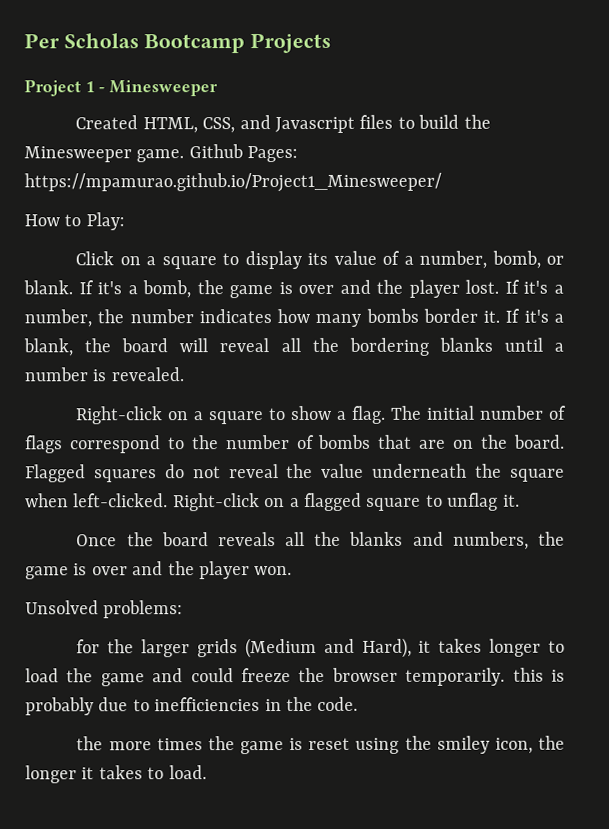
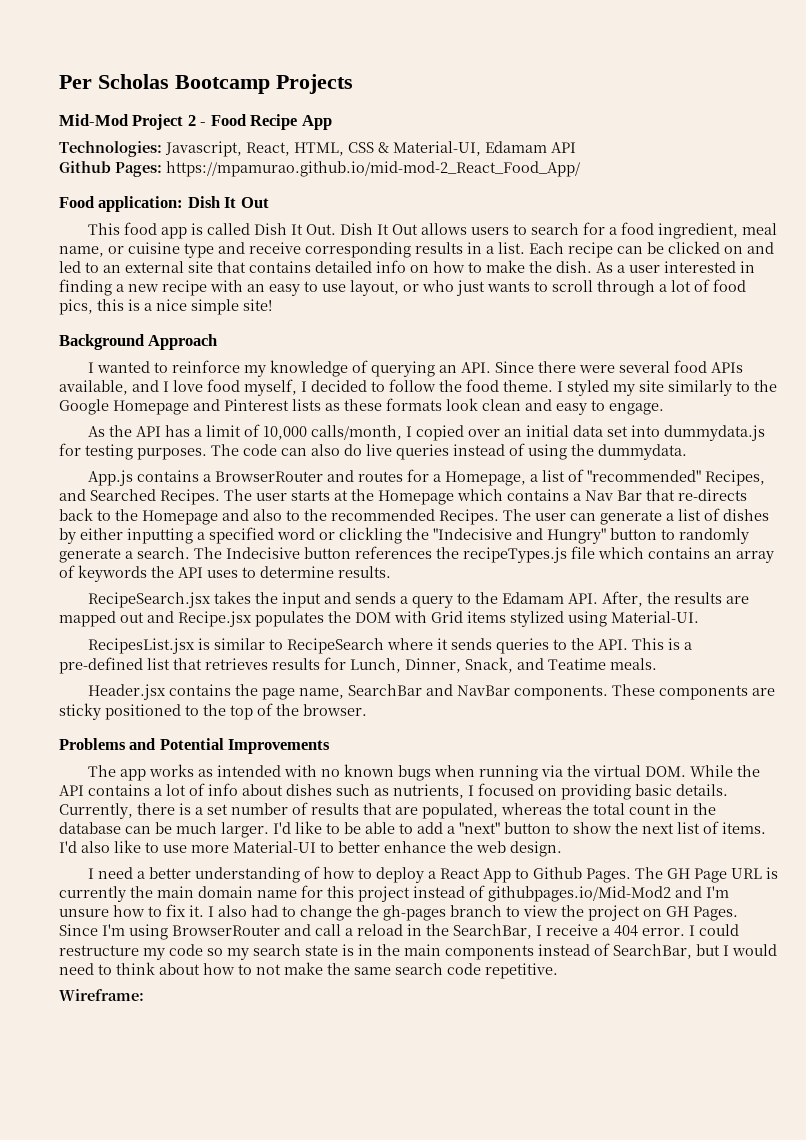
- Project 1 - Minesweeper
- Created HTML, CSS, and Javascript files to build the Minesweeper game. Github Pages: https://mpamurao.github.io/Project1_Minesweeper/
- How to Play:
- Click on a square to display its value of a number, bomb, or blank. If it's a bomb, the game is over and the player lost. If it's a number, the number indicates how many bombs border it. If it's a blank, the board will reveal all the bordering blanks until a number is revealed.
- Right-click on a square to show a flag. The initial number of flags correspond to the number of bombs that are on the board. Flagged squares do not reveal the value underneath the square when left-clicked. Right-click on a flagged square to unflag it.
- Once the board reveals all the blanks and numbers, the game is over and the player won.
- Unsolved problems:
- for the larger grids (Medium and Hard), it takes longer to load the game and could freeze the browser temporarily. this is probably due to inefficiencies in the code.
- the more times the game is reset using the smiley icon, the longer it takes to load.
+ Mid-Mod Project 2 - Food Recipe App
+ Technologies: Javascript, React, HTML, CSS & Material-UI, Edamam API
+ Github Pages: https://mpamurao.github.io/mid-mod-2_React_Food_App/
+ Food application: Dish It Out
+ This food app is called Dish It Out. Dish It Out allows users to search for a food ingredient, meal name, or cuisine type and receive corresponding results in a list. Each recipe can be clicked on and led to an external site that contains detailed info on how to make the dish. As a user interested in finding a new recipe with an easy to use layout, or who just wants to scroll through a lot of food pics, this is a nice simple site!
+ Background Approach
+ I wanted to reinforce my knowledge of querying an API. Since there were several food APIs available, and I love food myself, I decided to follow the food theme. I styled my site similarly to the Google Homepage and Pinterest lists as these formats look clean and easy to engage.
+ As the API has a limit of 10,000 calls/month, I copied over an initial data set into dummydata.js for testing purposes. The code can also do live queries instead of using the dummydata.
+ App.js contains a BrowserRouter and routes for a Homepage, a list of "recommended" Recipes, and Searched Recipes. The user starts at the Homepage which contains a Nav Bar that re-directs back to the Homepage and also to the recommended Recipes. The user can generate a list of dishes by either inputting a specified word or clickling the "Indecisive and Hungry" button to randomly generate a search. The Indecisive button references the recipeTypes.js file which contains an array of keywords the API uses to determine results.
+ RecipeSearch.jsx takes the input and sends a query to the Edamam API. After, the results are mapped out and Recipe.jsx populates the DOM with Grid items stylized using Material-UI.
+ RecipesList.jsx is similar to RecipeSearch where it sends queries to the API. This is a pre-defined list that retrieves results for Lunch, Dinner, Snack, and Teatime meals.
+ Header.jsx contains the page name, SearchBar and NavBar components. These components are sticky positioned to the top of the browser.
+ Problems and Potential Improvements
+ The app works as intended with no known bugs when running via the virtual DOM. While the API contains a lot of info about dishes such as nutrients, I focused on providing basic details. Currently, there is a set number of results that are populated, whereas the total count in the database can be much larger. I'd like to be able to add a "next" button to show the next list of items. I'd also like to use more Material-UI to better enhance the web design.
+ I need a better understanding of how to deploy a React App to Github Pages. The GH Page URL is currently the main domain name for this project instead of githubpages.io/Mid-Mod2 and I'm unsure how to fix it. I also had to change the gh-pages branch to view the project on GH Pages. Since I'm using BrowserRouter and call a reload in the SearchBar, I receive a 404 error. I could restructure my code so my search state is in the main components instead of SearchBar, but I would need to think about how to not make the same search code repetitive.
+ Wireframe:

